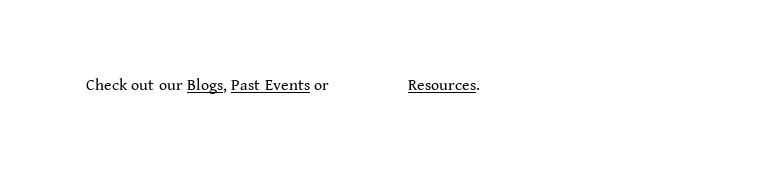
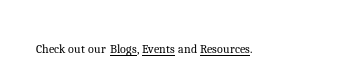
- Check out our Blogs, Past Events or Resources.
+ Check out our Blogs, Events and Resources.

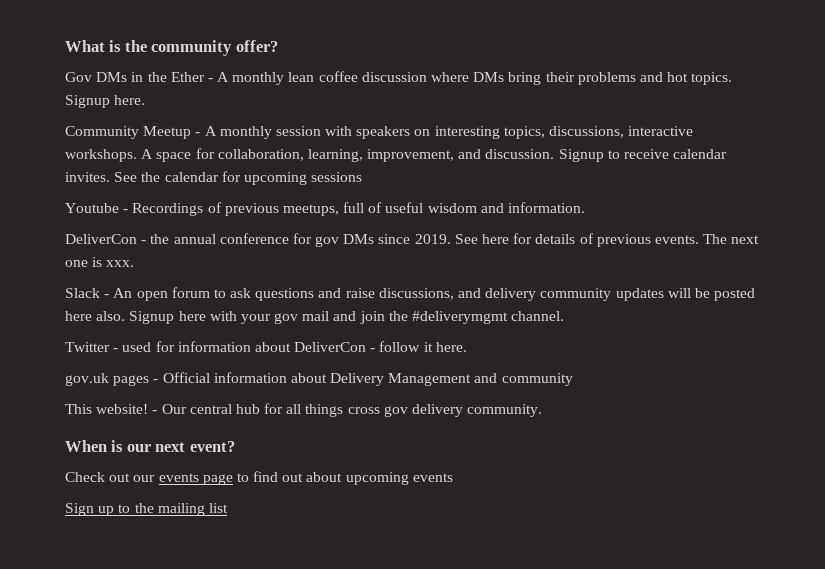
- Check out our Blogs, Events and Resources.
+ What is the community offer?
+ Gov DMs in the Ether - A monthly lean coffee discussion where DMs bring their problems and hot topics. Signup here.
+ Community Meetup - A monthly session with speakers on interesting topics, discussions, interactive workshops. A space for collaboration, learning, improvement, and discussion. Signup to receive calendar invites. See the calendar for upcoming sessions
+ Youtube - Recordings of previous meetups, full of useful wisdom and information.
+ DeliverCon - the annual conference for gov DMs since 2019. See here for details of previous events. The next one is xxx.
+ Slack - An open forum to ask questions and raise discussions, and delivery community updates will be posted here also. Signup here with your gov mail and join the #deliverymgmt channel.
+ Twitter - used for information about DeliverCon - follow it here.
+ gov.uk pages - Official information about Delivery Management and community
+ This website! - Our central hub for all things cross gov delivery community.
+ When is our next event?
+ Check out our events page to find out about upcoming events
+ Sign up to the mailing list

